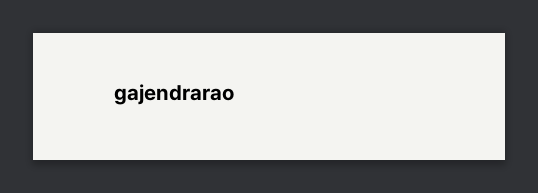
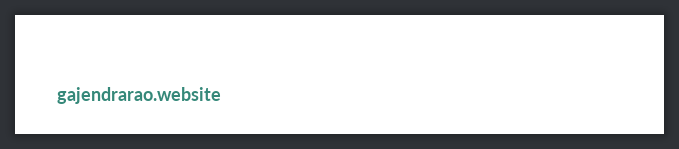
- gajendrarao
+ gajendrarao.website

